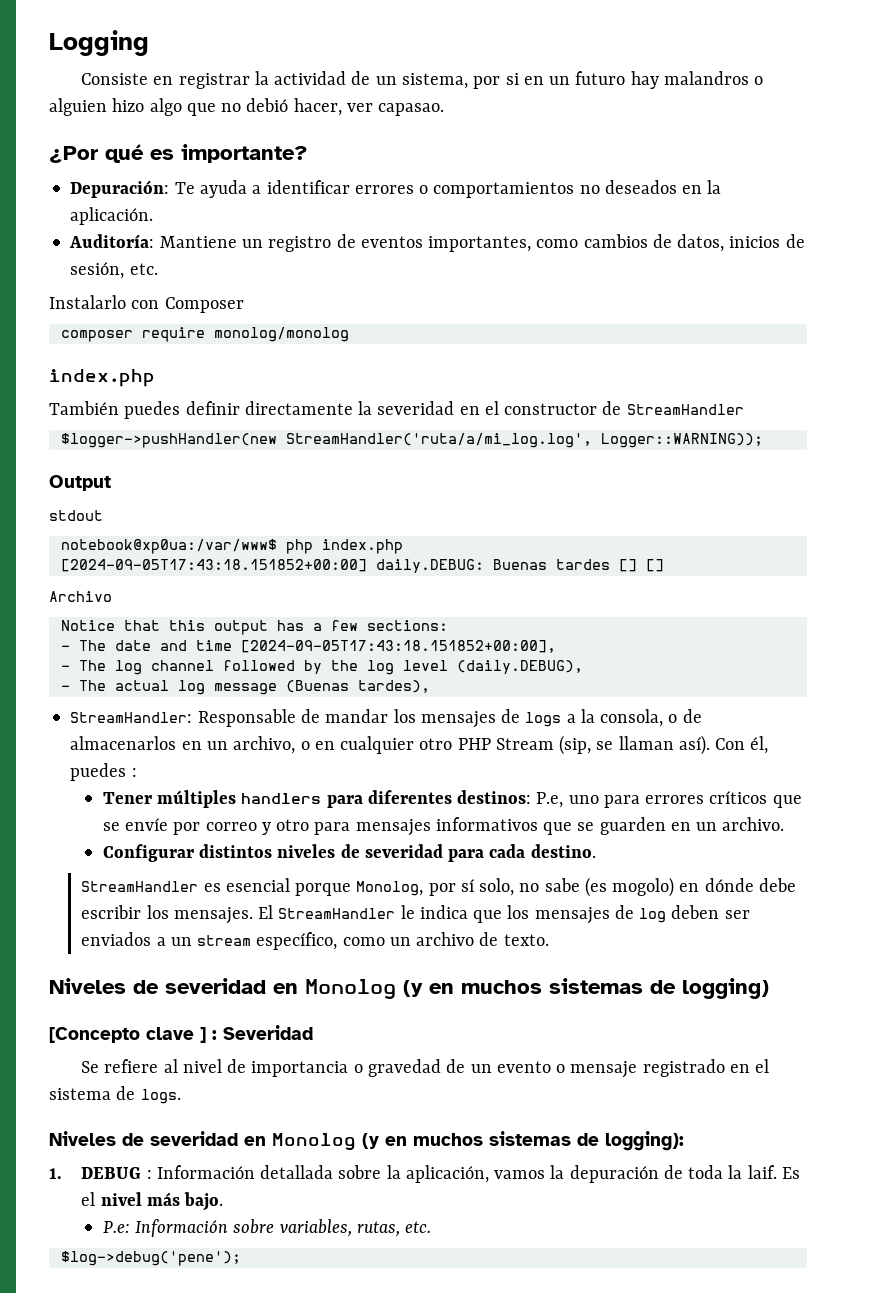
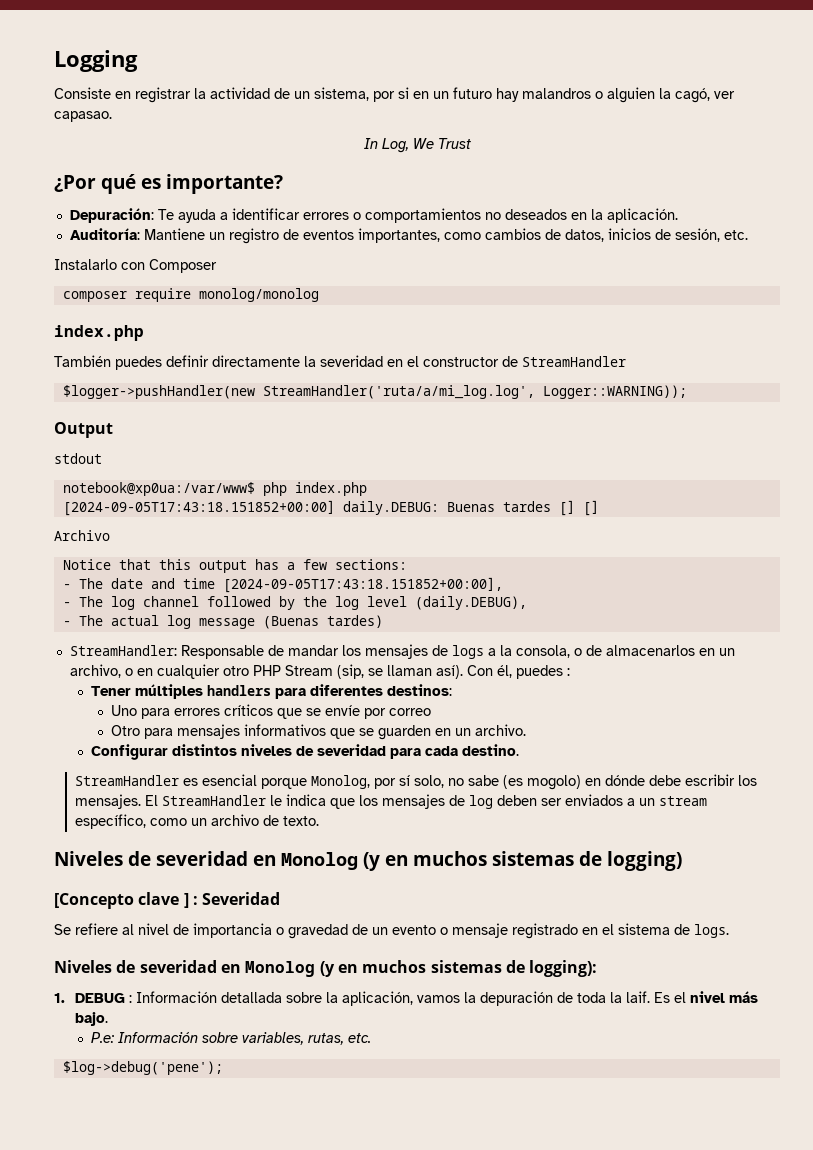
- Consiste en registrar la actividad de un sistema, por si en un futuro hay malandros o alguien hizo algo que no debió hacer, ver capasao.
+ Consiste en registrar la actividad de un sistema, por si en un futuro hay malandros o alguien la cagó, ver capasao.
+ In Log, We Trust
- - The actual log message (Buenas tardes),
+ - The actual log message (Buenas tardes)
- Tener múltiples handlers para diferentes destinos: P.e, uno para errores críticos que se envíe por correo y otro para mensajes informativos que se guarden en un archivo.
+ Tener múltiples handlers para diferentes destinos:
+ Uno para errores críticos que se envíe por correo
+ Otro para mensajes informativos que se guarden en un archivo.

